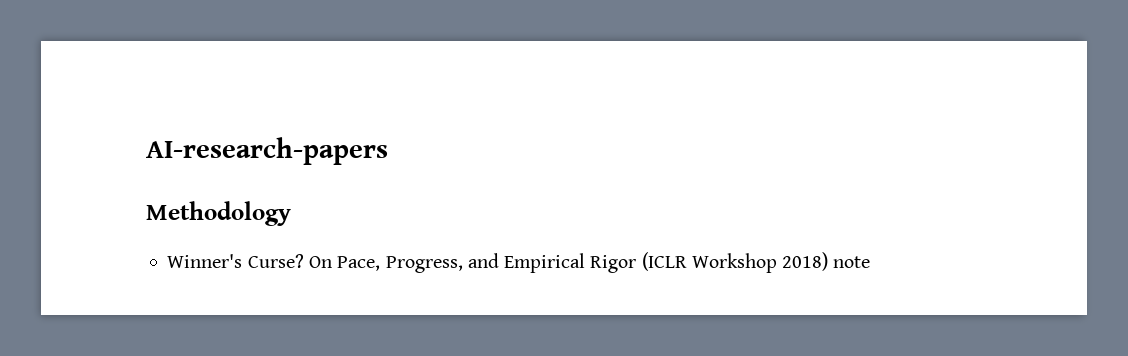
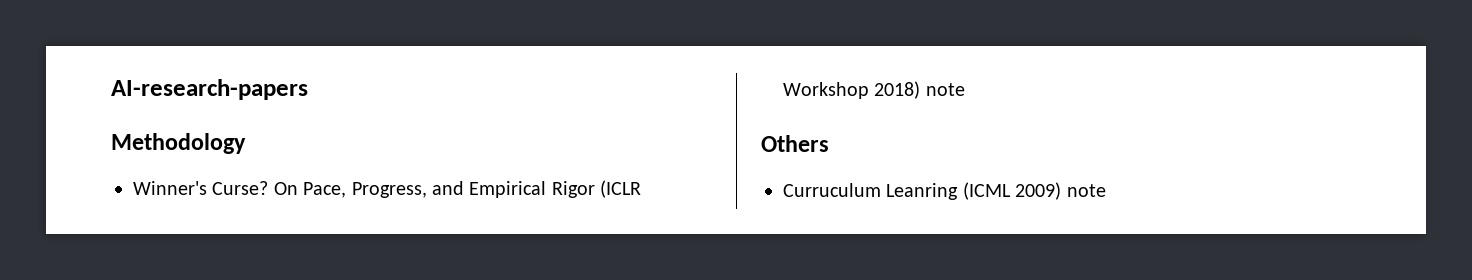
+ Others
+ Curruculum Leanring (ICML 2009) note

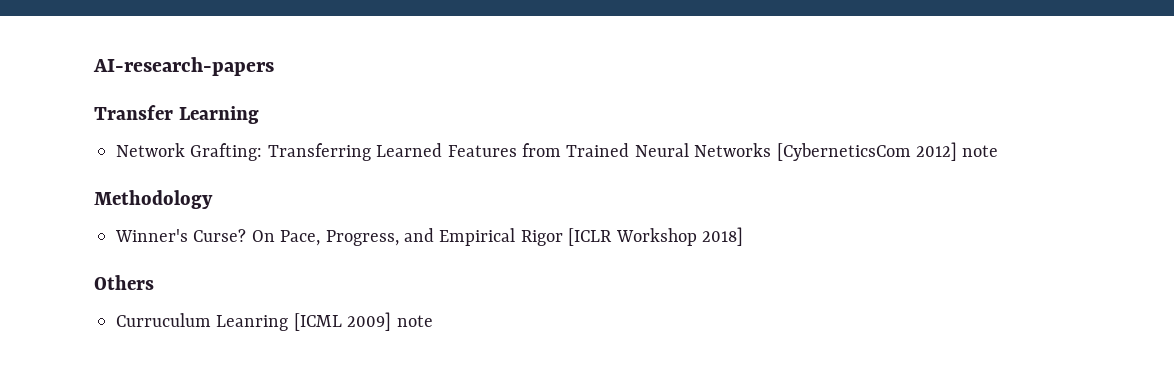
+ Transfer Learning
+ Network Grafting: Transferring Learned Features from Trained Neural Networks [CyberneticsCom 2012] note
- On Pace, Progress, and Empirical Rigor (ICLR Workshop 2018) note
+ On Pace, Progress, and Empirical Rigor [ICLR Workshop 2018]
- Curruculum Leanring (ICML 2009) note
+ Curruculum Leanring [ICML 2009] note

